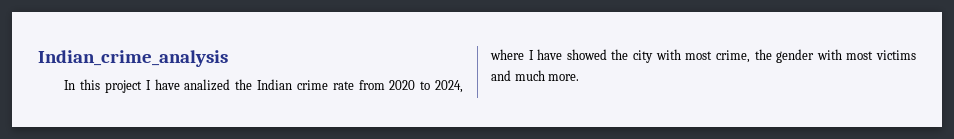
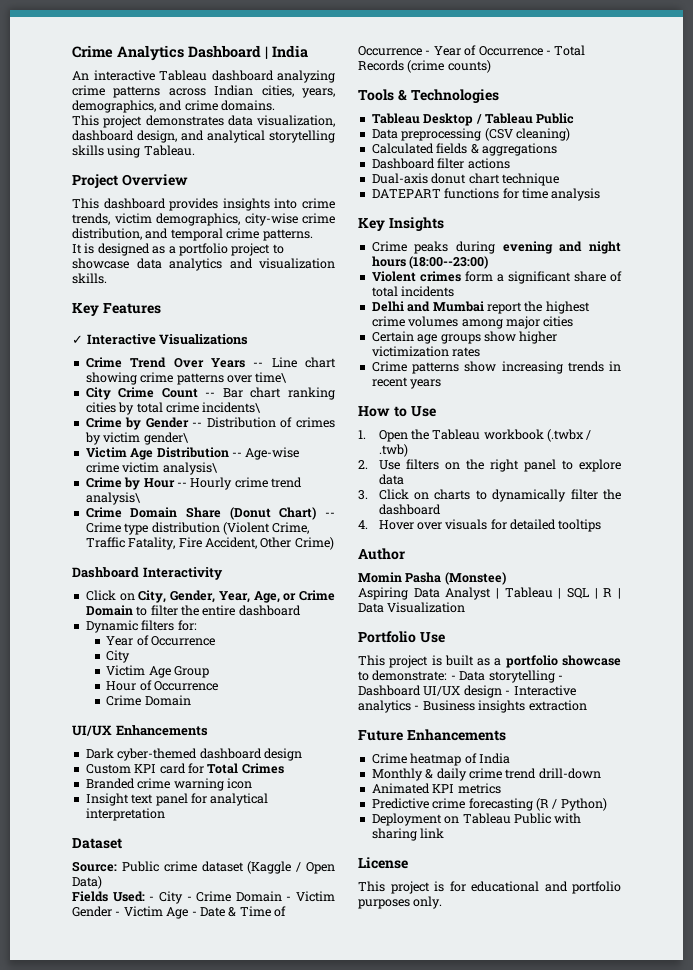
- Indian_crime_analysis
- In this project I have analized the Indian crime rate from 2020 to 2024, where I have showed the city with most crime, the gender with most victims and much more.
+ Crime Analytics Dashboard | India
+ An interactive Tableau dashboard analyzing crime patterns across Indian cities, years, demographics, and crime domains.
+ This project demonstrates data visualization, dashboard design, and analytical storytelling skills using Tableau.
+ Project Overview
+ This dashboard provides insights into crime trends, victim demographics, city-wise crime distribution, and temporal crime patterns.
+ It is designed as a portfolio project to showcase data analytics and visualization skills.
+ Key Features
+ ✓ Interactive Visualizations
+ Crime Trend Over Years -- Line chart showing crime patterns over time\
+ City Crime Count -- Bar chart ranking cities by total crime incidents\
+ Crime by Gender -- Distribution of crimes by victim gender\
+ Victim Age Distribution -- Age-wise crime victim analysis\
+ Crime by Hour -- Hourly crime trend analysis\
+ Crime Domain Share (Donut Chart) -- Crime type distribution (Violent Crime, Traffic Fatality, Fire Accident, Other Crime)
+ Dashboard Interactivity
+ Click on City, Gender, Year, Age, or Crime Domain to filter the entire dashboard
+ Dynamic filters for:
+ Year of Occurrence
+ City
+ Victim Age Group
+ Hour of Occurrence
+ Crime Domain
+ UI/UX Enhancements
+ Dark cyber-themed dashboard design
+ Custom KPI card for Total Crimes
+ Branded crime warning icon
+ Insight text panel for analytical interpretation
+ Dataset
+ Source: Public crime dataset (Kaggle / Open Data)
+ Fields Used: - City - Crime Domain - Victim Gender - Victim Age - Date & Time of Occurrence - Year of Occurrence - Total Records (crime counts)
+ Tools & Technologies
+ Tableau Desktop / Tableau Public
+ Data preprocessing (CSV cleaning)
+ Calculated fields & aggregations
+ Dashboard filter actions
+ Dual-axis donut chart technique
+ DATEPART functions for time analysis
+ Key Insights
+ Crime peaks during evening and night hours (18:00--23:00)
+ Violent crimes form a significant share of total incidents
+ Delhi and Mumbai report the highest crime volumes among major cities
+ Certain age groups show higher victimization rates
+ Crime patterns show increasing trends in recent years
+ How to Use
+ 1. Open the Tableau workbook (.twbx / .twb)
+ 2. Use filters on the right panel to explore data
+ 3. Click on charts to dynamically filter the dashboard
+ 4. Hover over visuals for detailed tooltips
+ Author
+ Momin Pasha (Monstee)
+ Aspiring Data Analyst | Tableau | SQL | R | Data Visualization
+ Portfolio Use
+ This project is built as a portfolio showcase to demonstrate: - Data storytelling - Dashboard UI/UX design - Interactive analytics - Business insights extraction
+ Future Enhancements
+ Crime heatmap of India
+ Monthly & daily crime trend drill-down
+ Animated KPI metrics
+ Predictive crime forecasting (R / Python)
+ Deployment on Tableau Public with sharing link
+ License
+ This project is for educational and portfolio purposes only.

